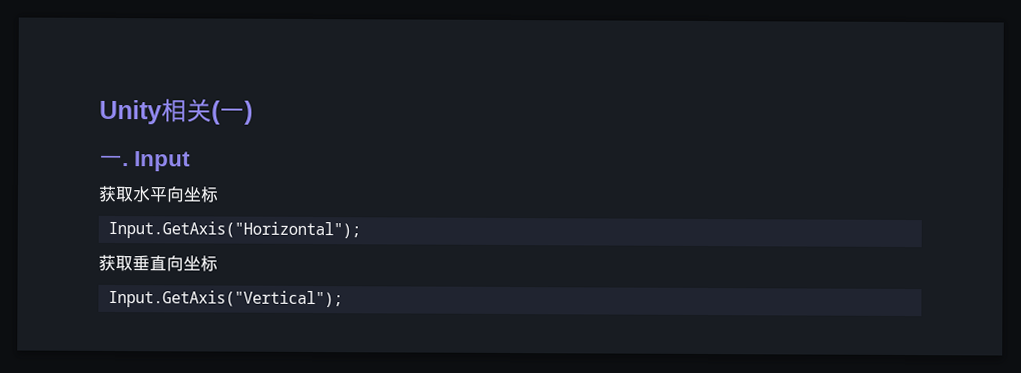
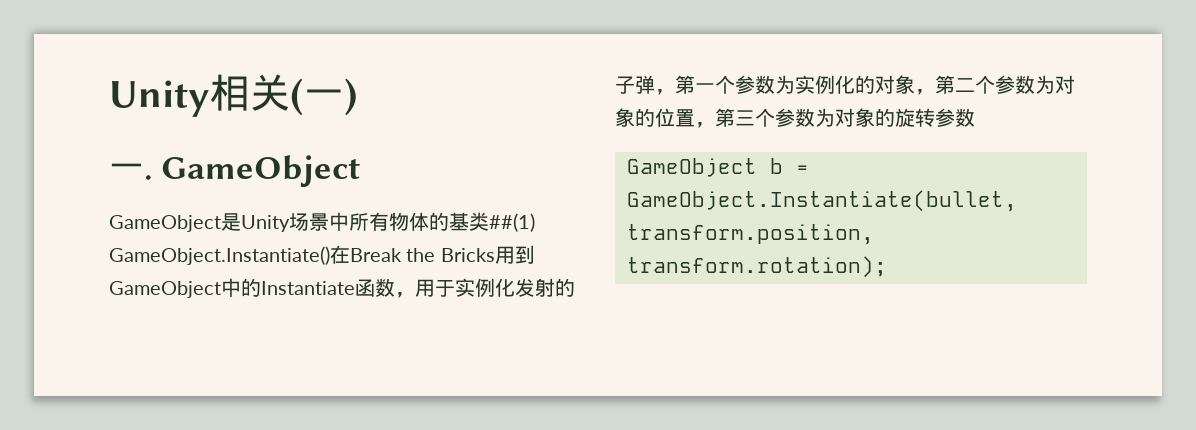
- 一. Input
- 获取水平向坐标
- Input.GetAxis("Horizontal");
- 获取垂直向坐标
- Input.GetAxis("Vertical");
+ 一. GameObject
+ GameObject是Unity场景中所有物体的基类##(1) GameObject.Instantiate()在Break the Bricks用到GameObject中的Instantiate函数，用于实例化发射的子弹，第一个参数为实例化的对象，第二个参数为对象的位置，第三个参数为对象的旋转参数
+ GameObject b = GameObject.Instantiate(bullet, transform.position, transform.rotation);

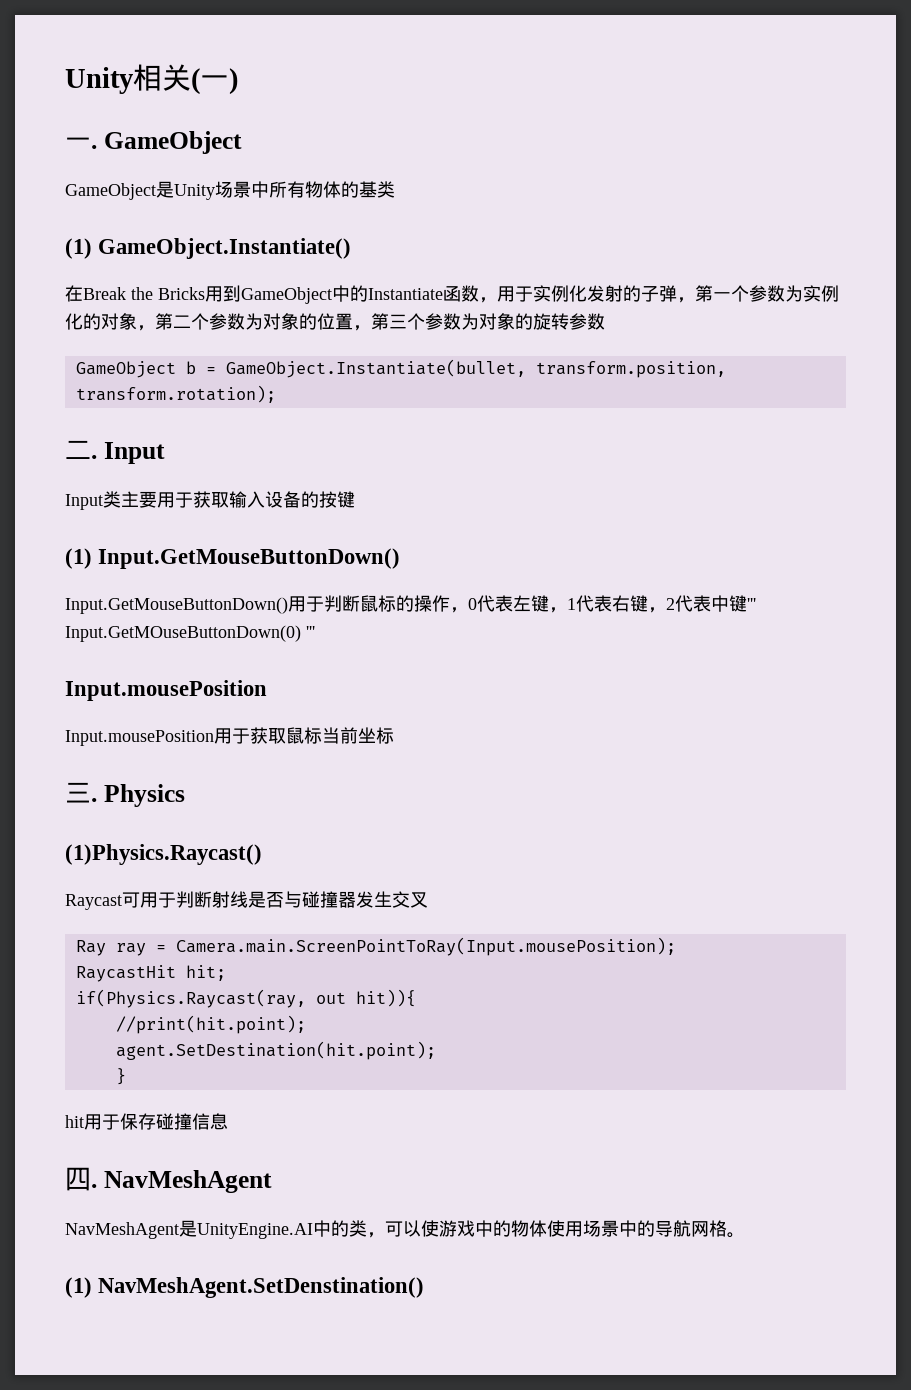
- GameObject是Unity场景中所有物体的基类##(1) GameObject.Instantiate()在Break the Bricks用到GameObject中的Instantiate函数，用于实例化发射的子弹，第一个参数为实例化的对象，第二个参数为对象的位置，第三个参数为对象的旋转参数
+ GameObject是Unity场景中所有物体的基类
+ (1) GameObject.Instantiate()
+ 在Break the Bricks用到GameObject中的Instantiate函数，用于实例化发射的子弹，第一个参数为实例化的对象，第二个参数为对象的位置，第三个参数为对象的旋转参数
+ 二. Input
+ Input类主要用于获取输入设备的按键
+ (1) Input.GetMouseButtonDown()
+ Input.GetMouseButtonDown()用于判断鼠标的操作，0代表左键，1代表右键，2代表中键''' Input.GetMOuseButtonDown(0) '''
+ Input.mousePosition
+ Input.mousePosition用于获取鼠标当前坐标
+ 三. Physics
+ (1)Physics.Raycast()
+ Raycast可用于判断射线是否与碰撞器发生交叉
+ Ray ray = Camera.main.ScreenPointToRay(Input.mousePosition);
+ RaycastHit hit;
+ if(Physics.Raycast(ray, out hit)){
+ //print(hit.point);
+ agent.SetDestination(hit.point);
+ }
+ hit用于保存碰撞信息
+ 四. NavMeshAgent
+ NavMeshAgent是UnityEngine.AI中的类，可以使游戏中的物体使用场景中的导航网格。
+ (1) NavMeshAgent.SetDenstination()

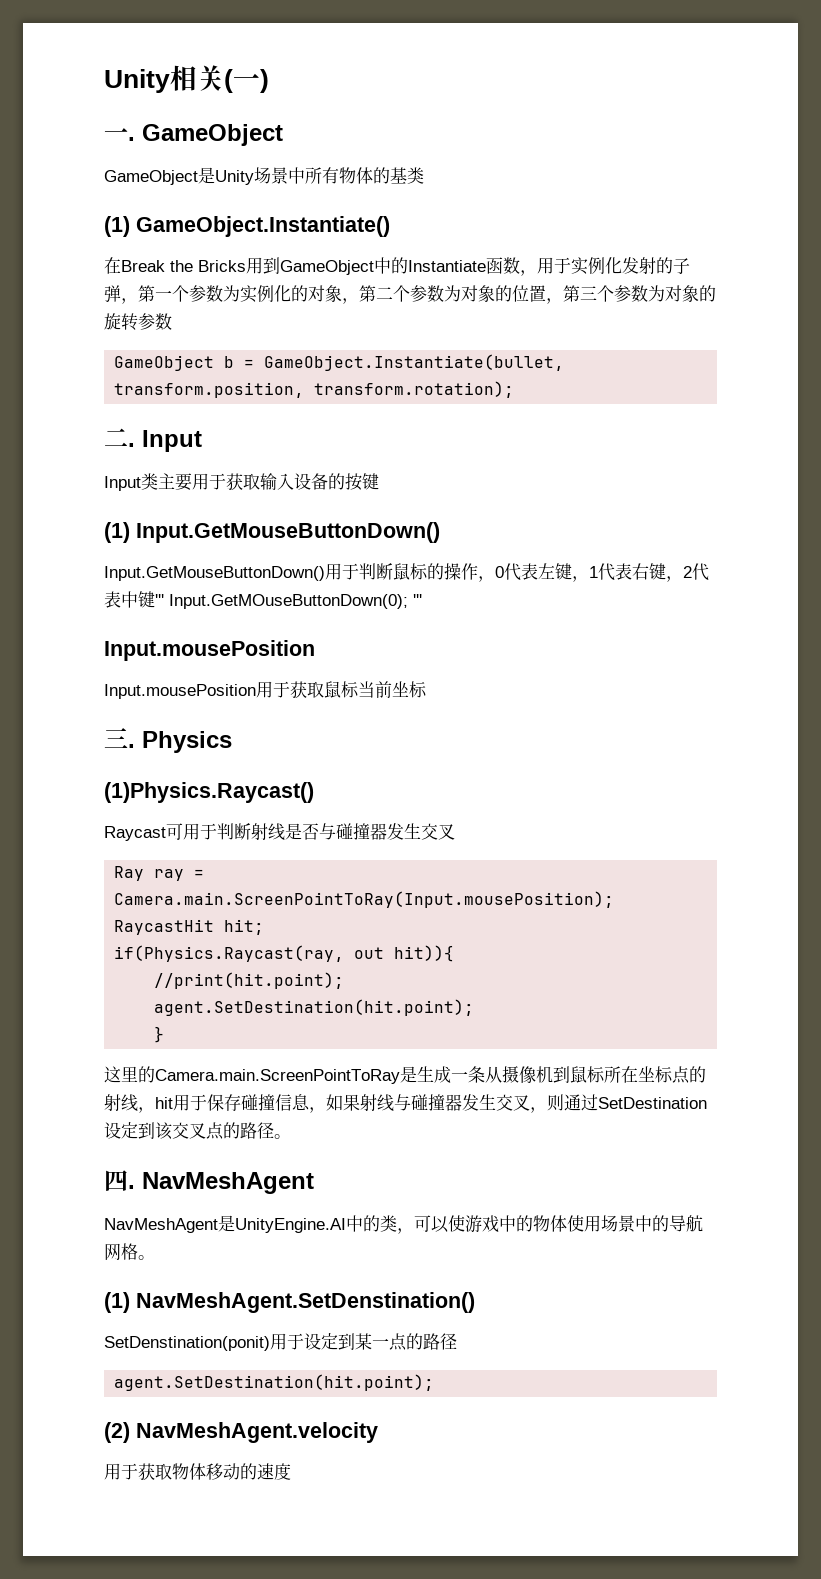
- Input.GetMouseButtonDown()用于判断鼠标的操作，0代表左键，1代表右键，2代表中键''' Input.GetMOuseButtonDown(0) '''
+ Input.GetMouseButtonDown()用于判断鼠标的操作，0代表左键，1代表右键，2代表中键''' Input.GetMOuseButtonDown(0); '''
- hit用于保存碰撞信息
+ 这里的Camera.main.ScreenPointToRay是生成一条从摄像机到鼠标所在坐标点的射线，hit用于保存碰撞信息，如果射线与碰撞器发生交叉，则通过SetDestination设定到该交叉点的路径。
+ SetDenstination(ponit)用于设定到某一点的路径
+ agent.SetDestination(hit.point);
+ (2) NavMeshAgent.velocity
+ 用于获取物体移动的速度

